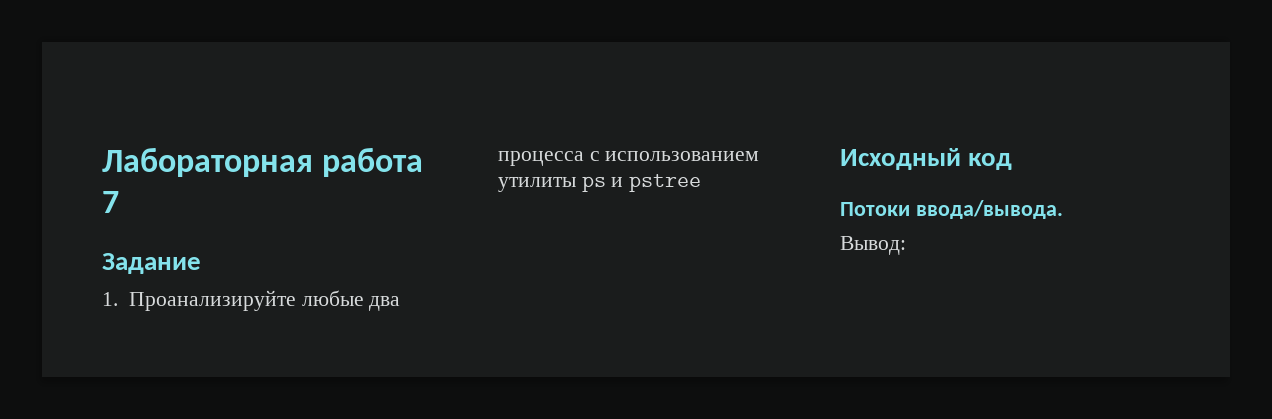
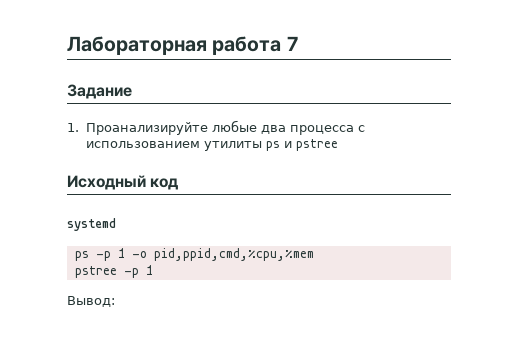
- Потоки ввода/вывода.
+ systemd
+ ps -p 1 -o pid,ppid,cmd,%cpu,%mem
+ pstree -p 1

